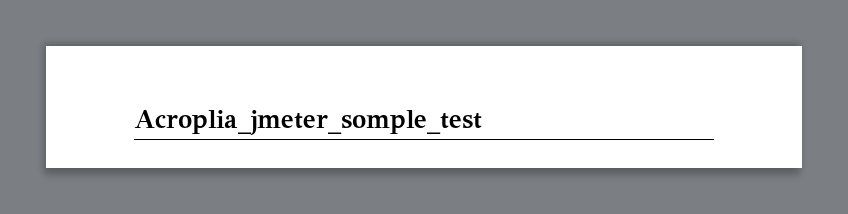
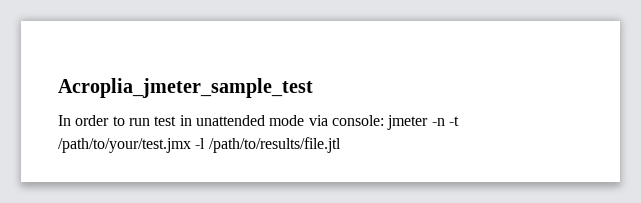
- Acroplia_jmeter_somple_test
+ Acroplia_jmeter_sample_test
+ In order to run test in unattended mode via console: jmeter -n -t /path/to/your/test.jmx -l /path/to/results/file.jtl

